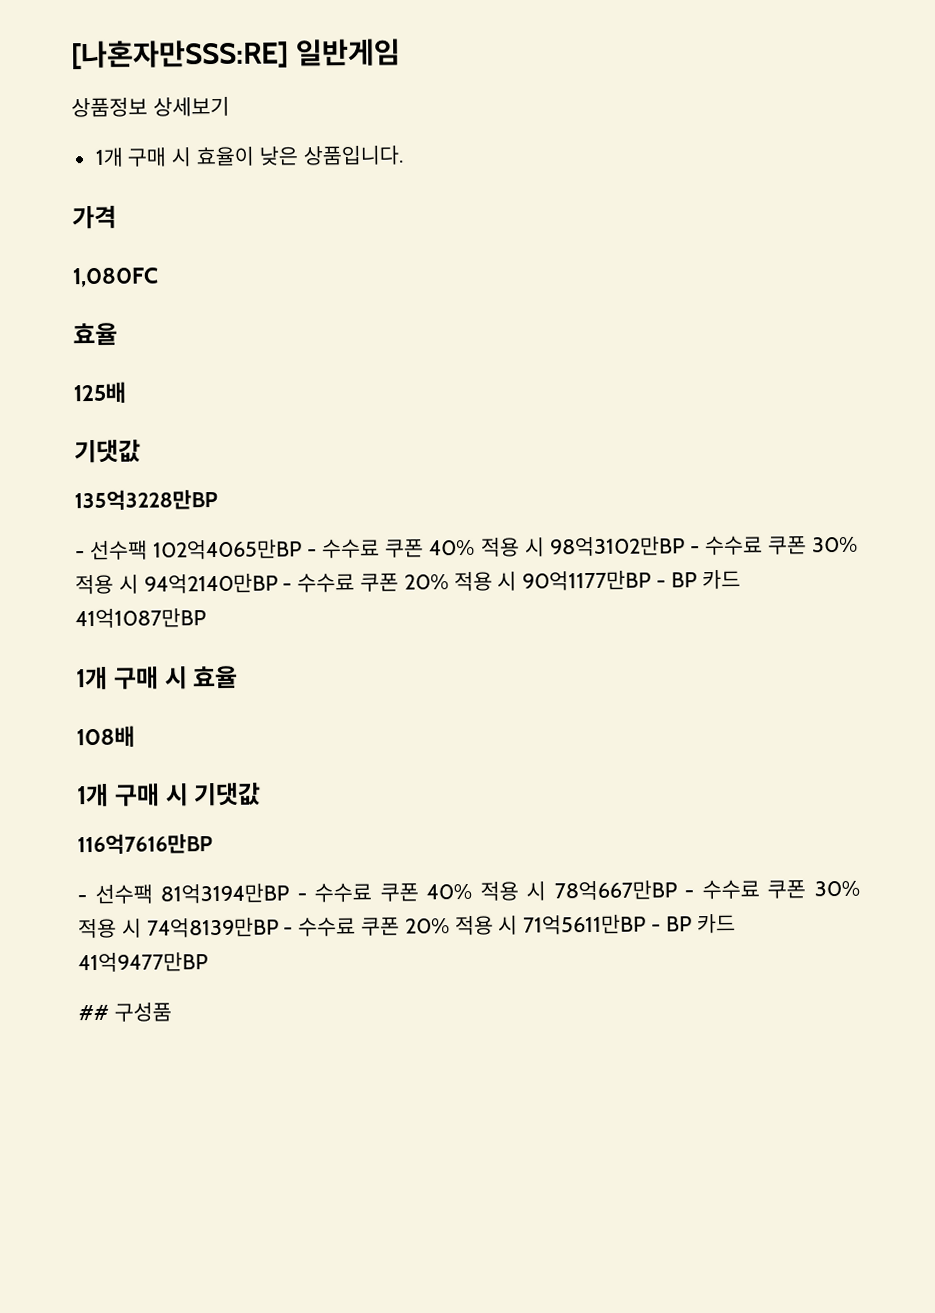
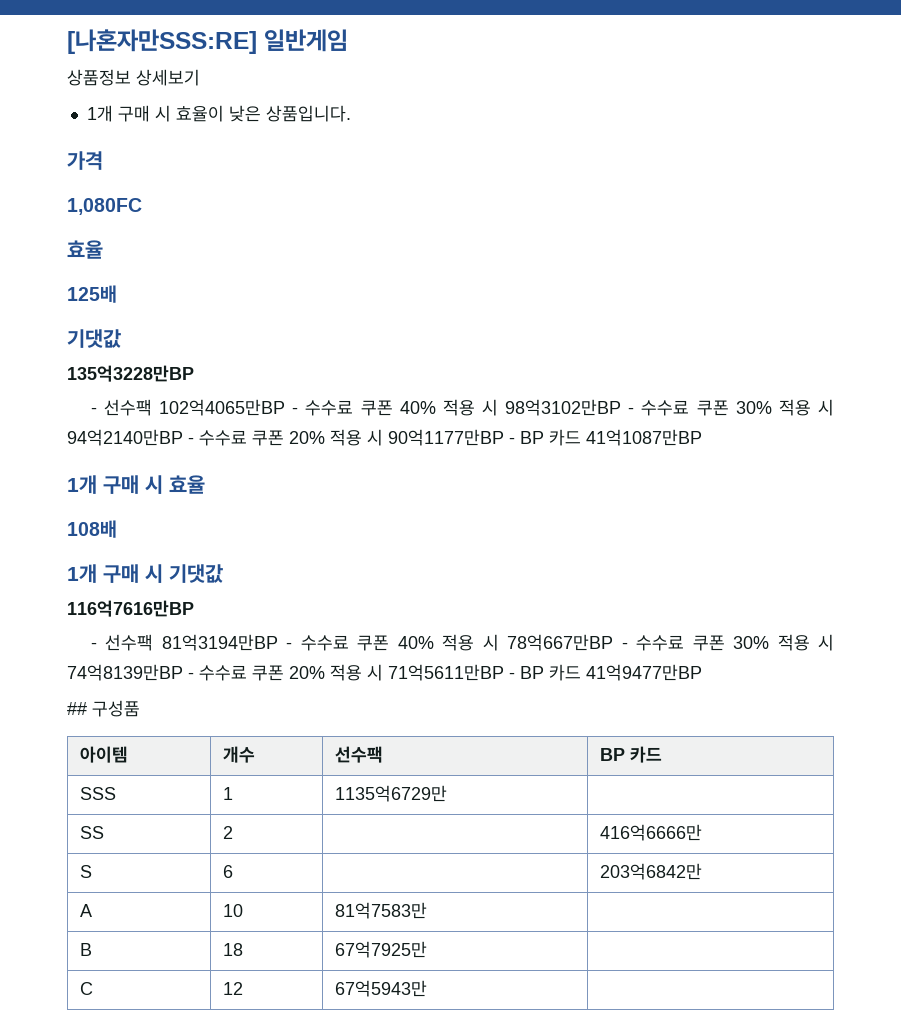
+ 아이템 | 개수 | 선수팩 | BP 카드
+ SSS | 1 | 1135억6729만 |
+ SS | 2 | | 416억6666만
+ S | 6 | | 203억6842만
+ A | 10 | 81억7583만 |
+ B | 18 | 67억7925만 |
+ C | 12 | 67억5943만 |

